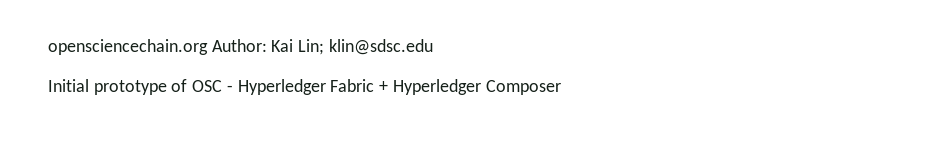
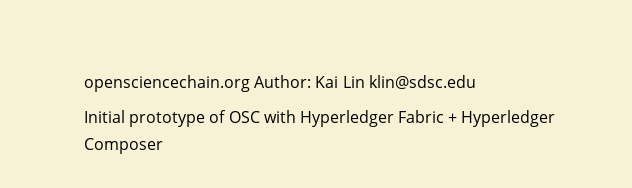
- opensciencechain.org Author: Kai Lin; klin@sdsc.edu
+ opensciencechain.org Author: Kai Lin klin@sdsc.edu
- Initial prototype of OSC - Hyperledger Fabric + Hyperledger Composer
+ Initial prototype of OSC with Hyperledger Fabric + Hyperledger Composer

